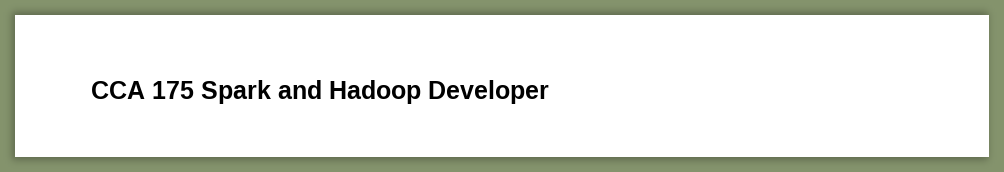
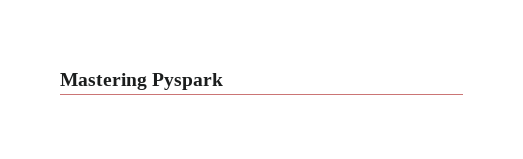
- CCA 175 Spark and Hadoop Developer
+ Mastering Pyspark

